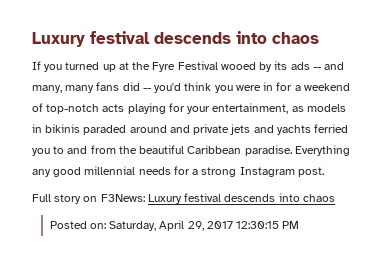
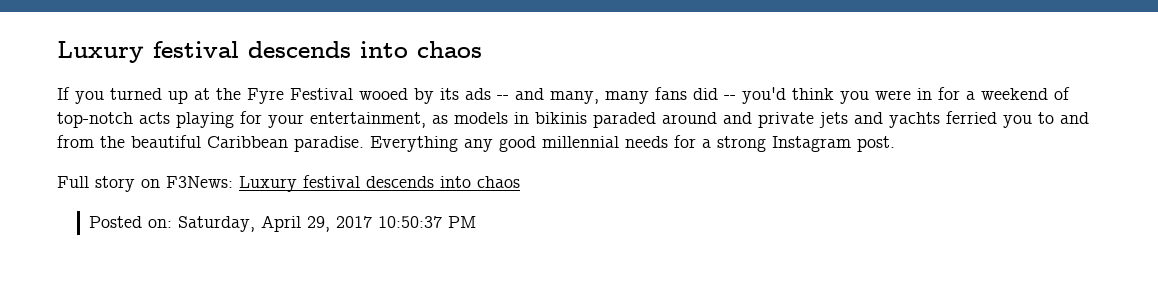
- Posted on: Saturday, April 29, 2017 12:30:15 PM
+ Posted on: Saturday, April 29, 2017 10:50:37 PM

